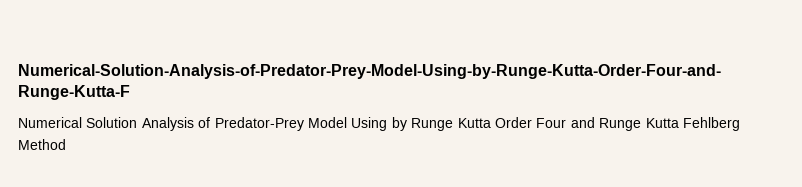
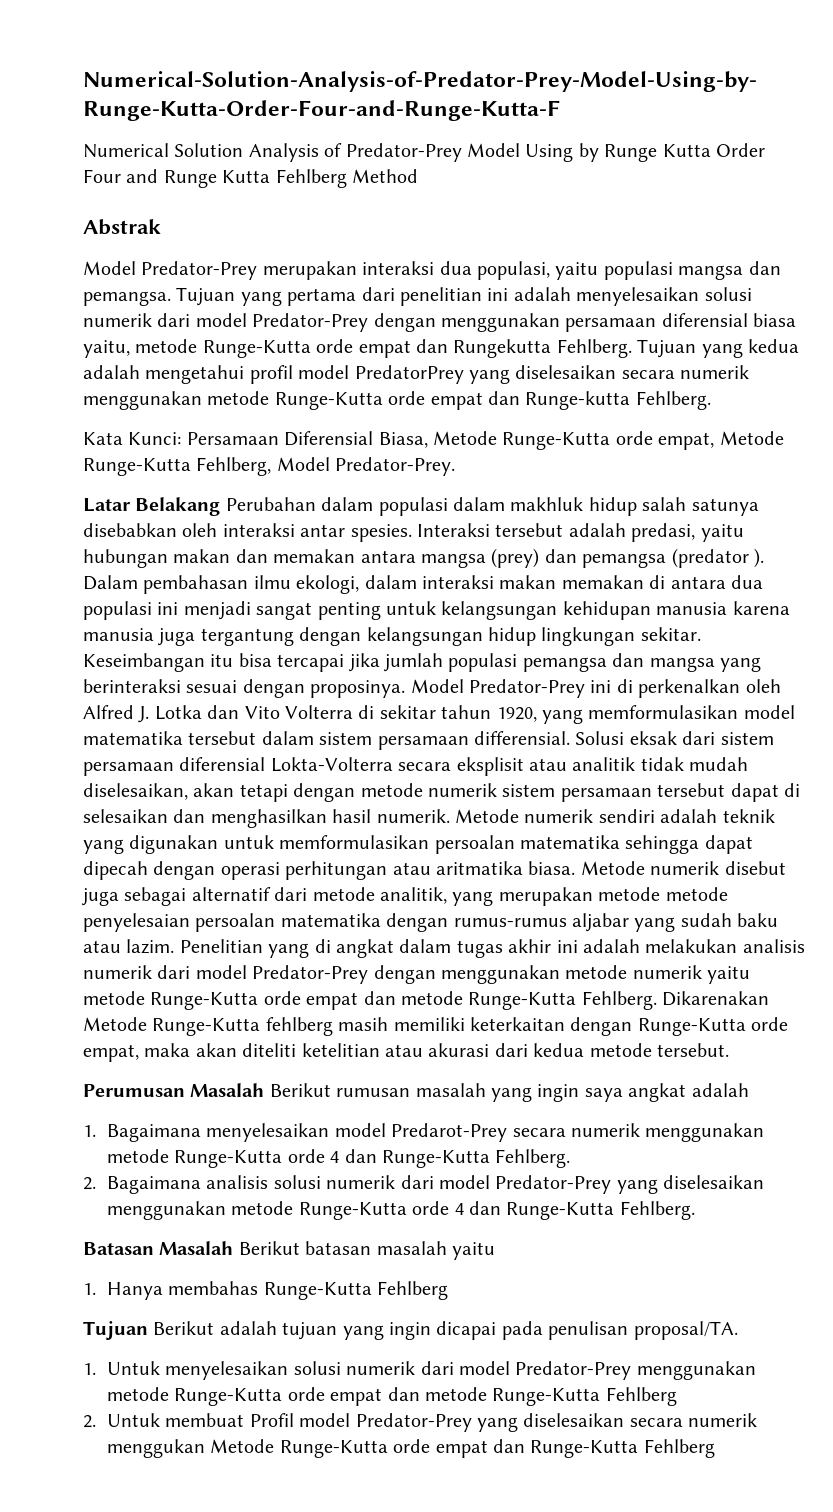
+ Abstrak
+ Model Predator-Prey merupakan interaksi dua populasi, yaitu populasi mangsa dan pemangsa. Tujuan yang pertama dari penelitian ini adalah menyelesaikan solusi numerik dari model Predator-Prey dengan menggunakan persamaan diferensial biasa yaitu, metode Runge-Kutta orde empat dan Rungekutta Fehlberg. Tujuan yang kedua adalah mengetahui profil model PredatorPrey yang diselesaikan secara numerik menggunakan metode Runge-Kutta orde empat dan Runge-kutta Fehlberg.
+ Kata Kunci: Persamaan Diferensial Biasa, Metode Runge-Kutta orde empat, Metode Runge-Kutta Fehlberg, Model Predator-Prey.
+ Latar Belakang Perubahan dalam populasi dalam makhluk hidup salah satunya disebabkan oleh interaksi antar spesies. Interaksi tersebut adalah predasi, yaitu hubungan makan dan memakan antara mangsa (prey) dan pemangsa (predator ). Dalam pembahasan ilmu ekologi, dalam interaksi makan memakan di antara dua populasi ini menjadi sangat penting untuk kelangsungan kehidupan manusia karena manusia juga tergantung dengan kelangsungan hidup lingkungan sekitar. Keseimbangan itu bisa tercapai jika jumlah populasi pemangsa dan mangsa yang berinteraksi sesuai dengan proposinya. Model Predator-Prey ini di perkenalkan oleh Alfred J. Lotka dan Vito Volterra di sekitar tahun 1920, yang memformulasikan model matematika tersebut dalam sistem persamaan differensial. Solusi eksak dari sistem persamaan diferensial Lokta-Volterra secara eksplisit atau analitik tidak mudah diselesaikan, akan tetapi dengan metode numerik sistem persamaan tersebut dapat di selesaikan dan menghasilkan hasil numerik. Metode numerik sendiri adalah teknik yang digunakan untuk memformulasikan persoalan matematika sehingga dapat dipecah dengan operasi perhitungan atau aritmatika biasa. Metode numerik disebut juga sebagai alternatif dari metode analitik, yang merupakan metode metode penyelesaian persoalan matematika dengan rumus-rumus aljabar yang sudah baku atau lazim. Penelitian yang di angkat dalam tugas akhir ini adalah melakukan analisis numerik dari model Predator-Prey dengan menggunakan metode numerik yaitu metode Runge-Kutta orde empat dan metode Runge-Kutta Fehlberg. Dikarenakan Metode Runge-Kutta fehlberg masih memiliki keterkaitan dengan Runge-Kutta orde empat, maka akan diteliti ketelitian atau akurasi dari kedua metode tersebut.
+ Perumusan Masalah Berikut rumusan masalah yang ingin saya angkat adalah
+ 1. Bagaimana menyelesaikan model Predarot-Prey secara numerik menggunakan metode Runge-Kutta orde 4 dan Runge-Kutta Fehlberg.
+ 2. Bagaimana analisis solusi numerik dari model Predator-Prey yang diselesaikan menggunakan metode Runge-Kutta orde 4 dan Runge-Kutta Fehlberg.
+ Batasan Masalah Berikut batasan masalah yaitu
+ 1. Hanya membahas Runge-Kutta Fehlberg
+ Tujuan Berikut adalah tujuan yang ingin dicapai pada penulisan proposal/TA.
+ 1. Untuk menyelesaikan solusi numerik dari model Predator-Prey menggunakan metode Runge-Kutta orde empat dan metode Runge-Kutta Fehlberg
+ 2. Untuk membuat Profil model Predator-Prey yang diselesaikan secara numerik menggukan Metode Runge-Kutta orde empat dan Runge-Kutta Fehlberg

